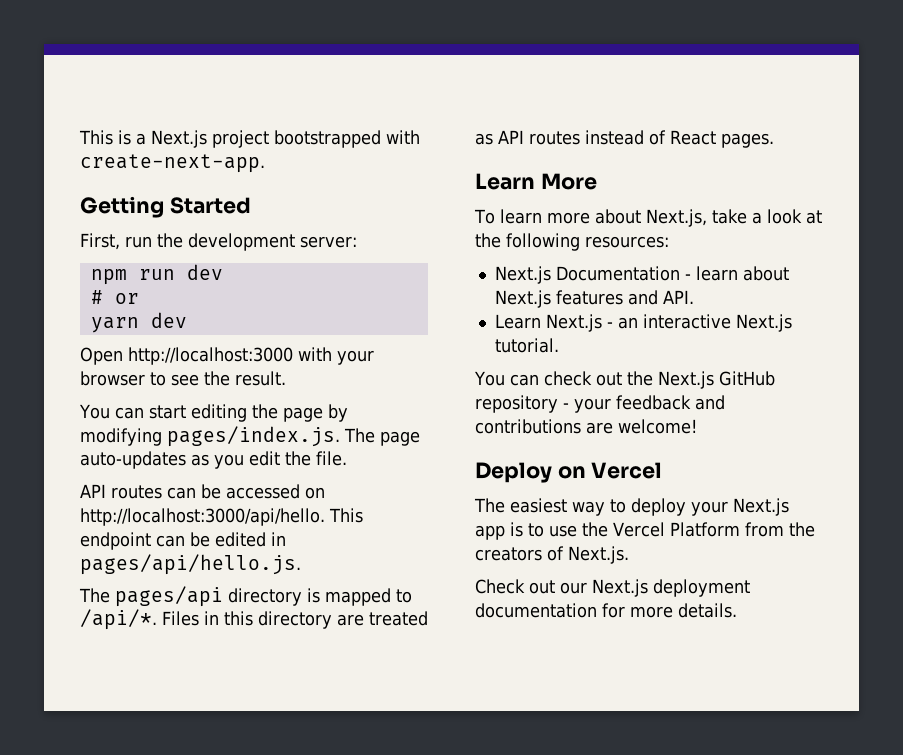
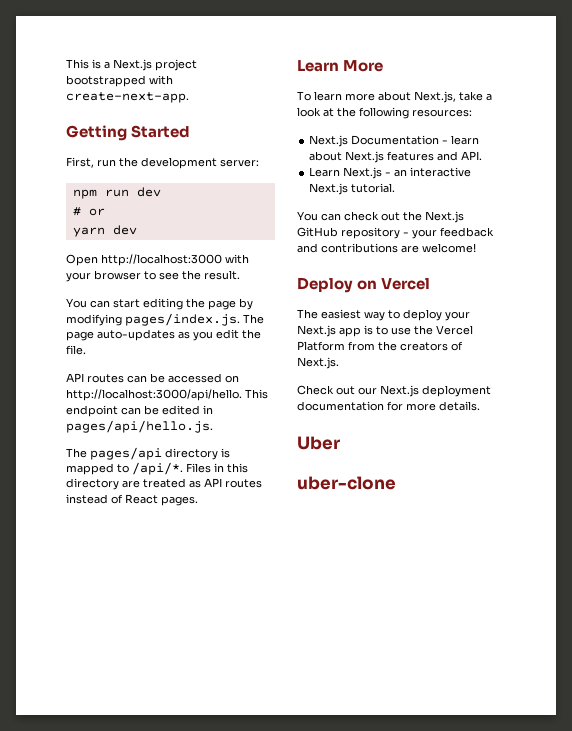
+ Uber
+ uber-clone

